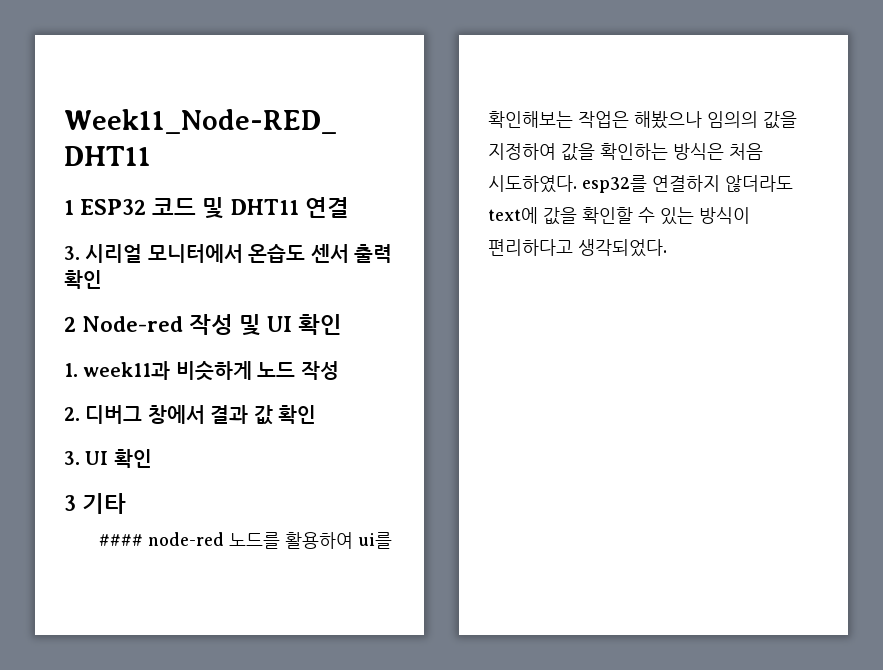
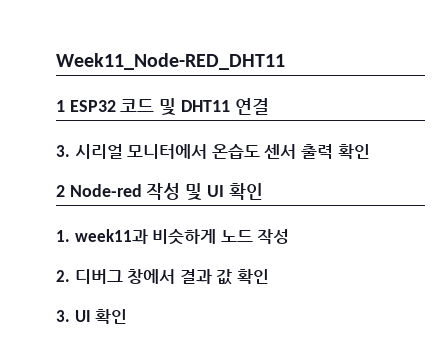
- 3 기타
- #### node-red 노드를 활용하여 ui를 확인해보는 작업은 해봤으나 임의의 값을 지정하여 값을 확인하는 방식은 처음 시도하였다. esp32를 연결하지 않더라도 text에 값을 확인할 수 있는 방식이 편리하다고 생각되었다.

